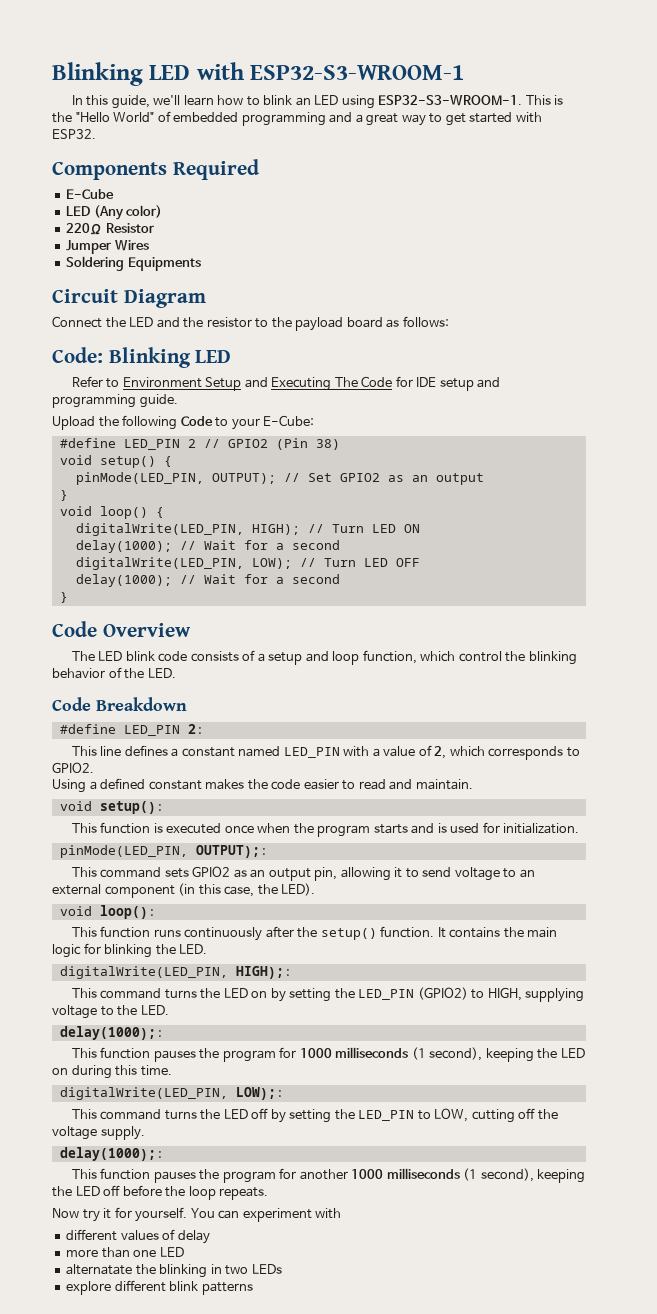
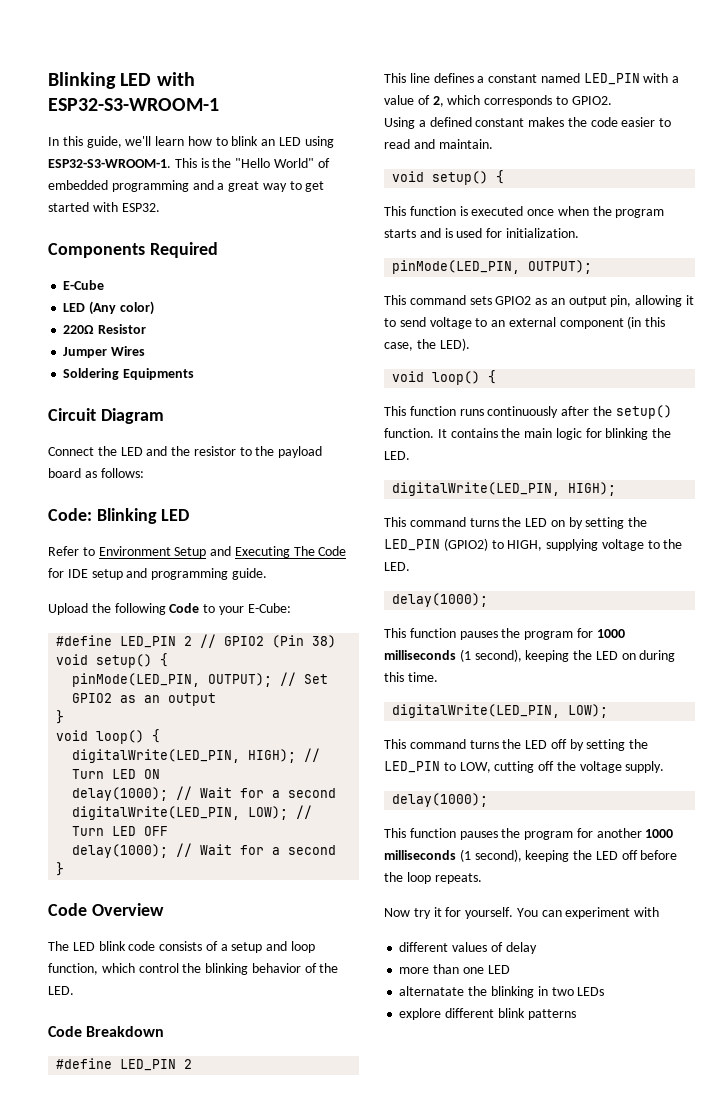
  Code Breakdown
- #define LED_PIN 2:
+ #define LED_PIN 2
  Using a defined constant makes the code easier to read and maintain.
- void setup():
+ void setup() {
  This function is executed once when the program starts and is used for initialization.
- pinMode(LED_PIN, OUTPUT);:
+ pinMode(LED_PIN, OUTPUT);
  This command sets GPIO2 as an output pin, allowing it to send voltage to an external component (in this case, the LED).
- void loop():
+ void loop() {
  It contains the main logic for blinking the LED.
- digitalWrite(LED_PIN, HIGH);:
+ digitalWrite(LED_PIN, HIGH);
  This command turns the LED on by setting the LED_PIN (GPIO2) to HIGH, supplying voltage to the LED.
- delay(1000);:
+ delay(1000);
  This function pauses the program for 1000 milliseconds (1 second), keeping the LED on during this time.
- digitalWrite(LED_PIN, LOW);:
+ digitalWrite(LED_PIN, LOW);
  This command turns the LED off by setting the LED_PIN to LOW, cutting off the voltage supply.
- delay(1000);:
+ delay(1000);

